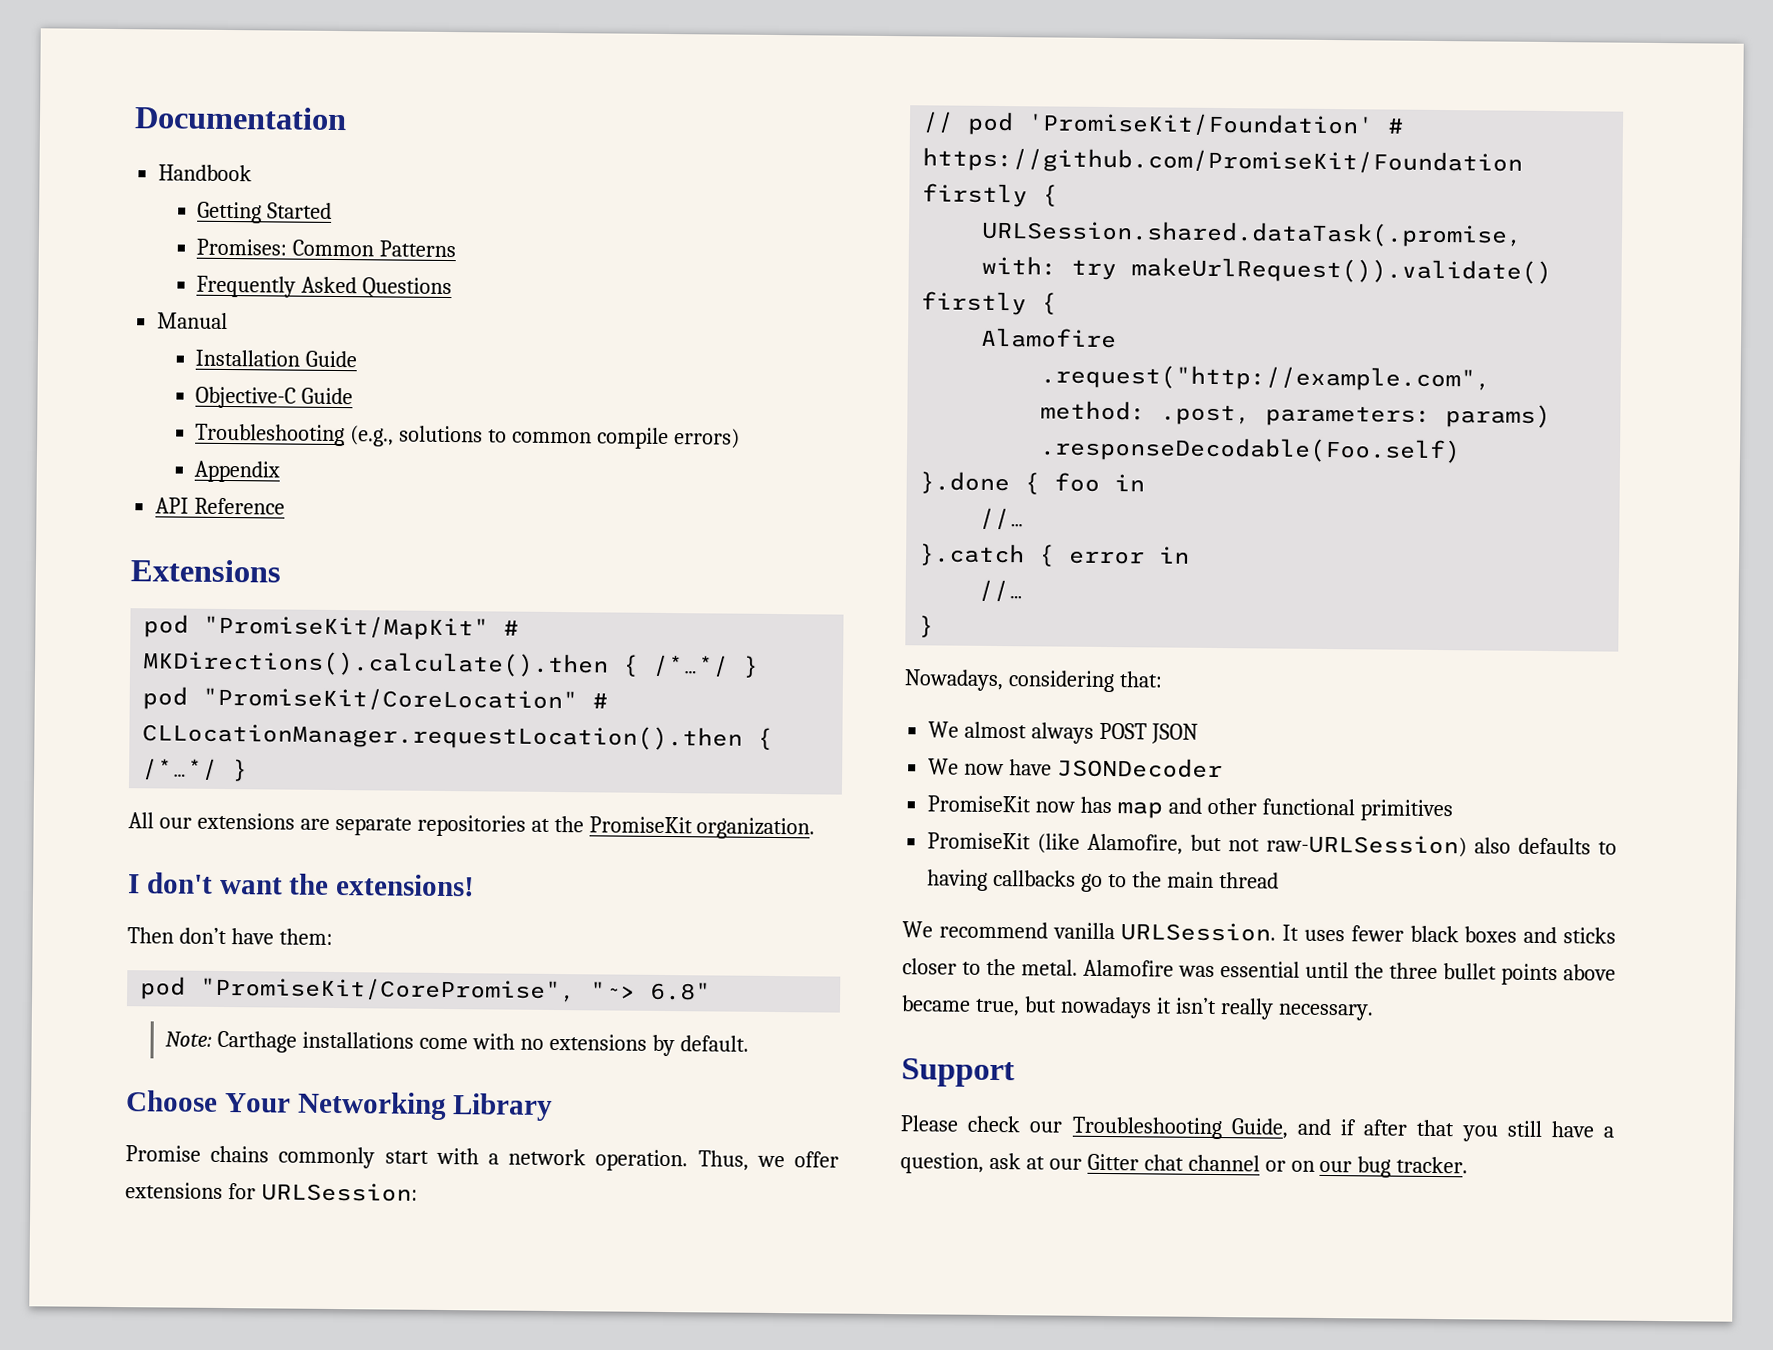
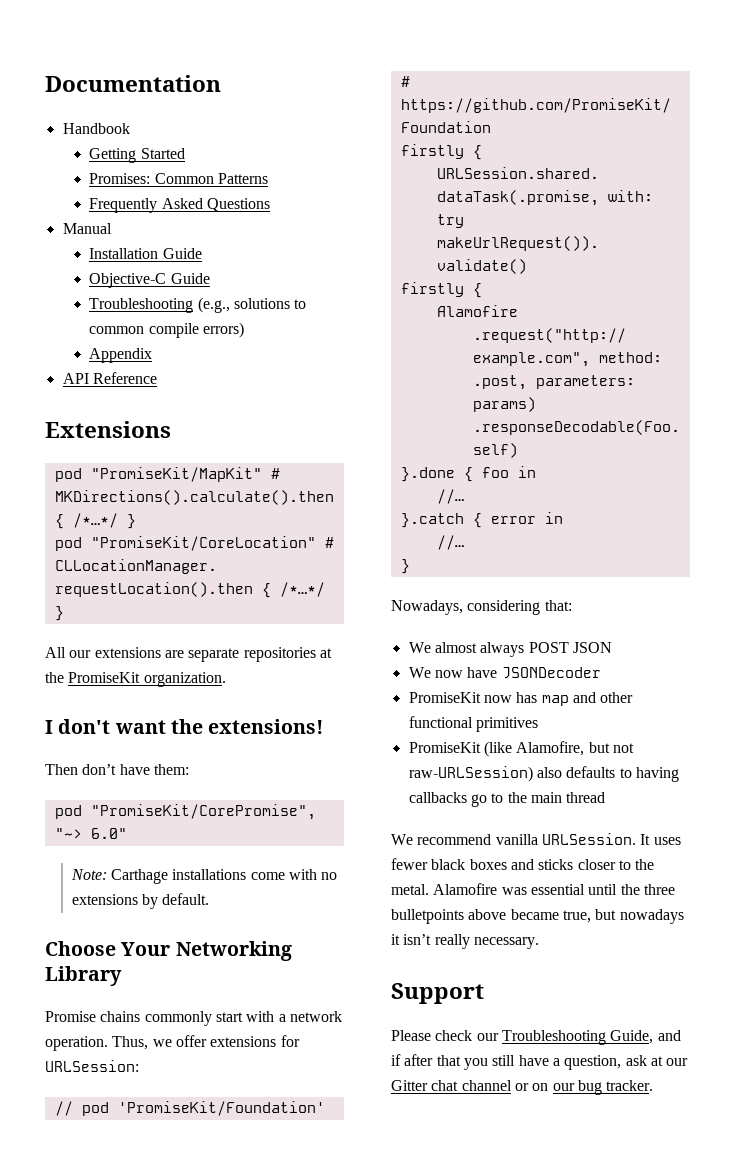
- pod "PromiseKit/CorePromise", "~> 6.8"
+ pod "PromiseKit/CorePromise", "~> 6.0"
- Alamofire was essential until the three bullet points above became true, but nowadays it isn’t really necessary.
+ Alamofire was essential until the three bulletpoints above became true, but nowadays it isn’t really necessary.

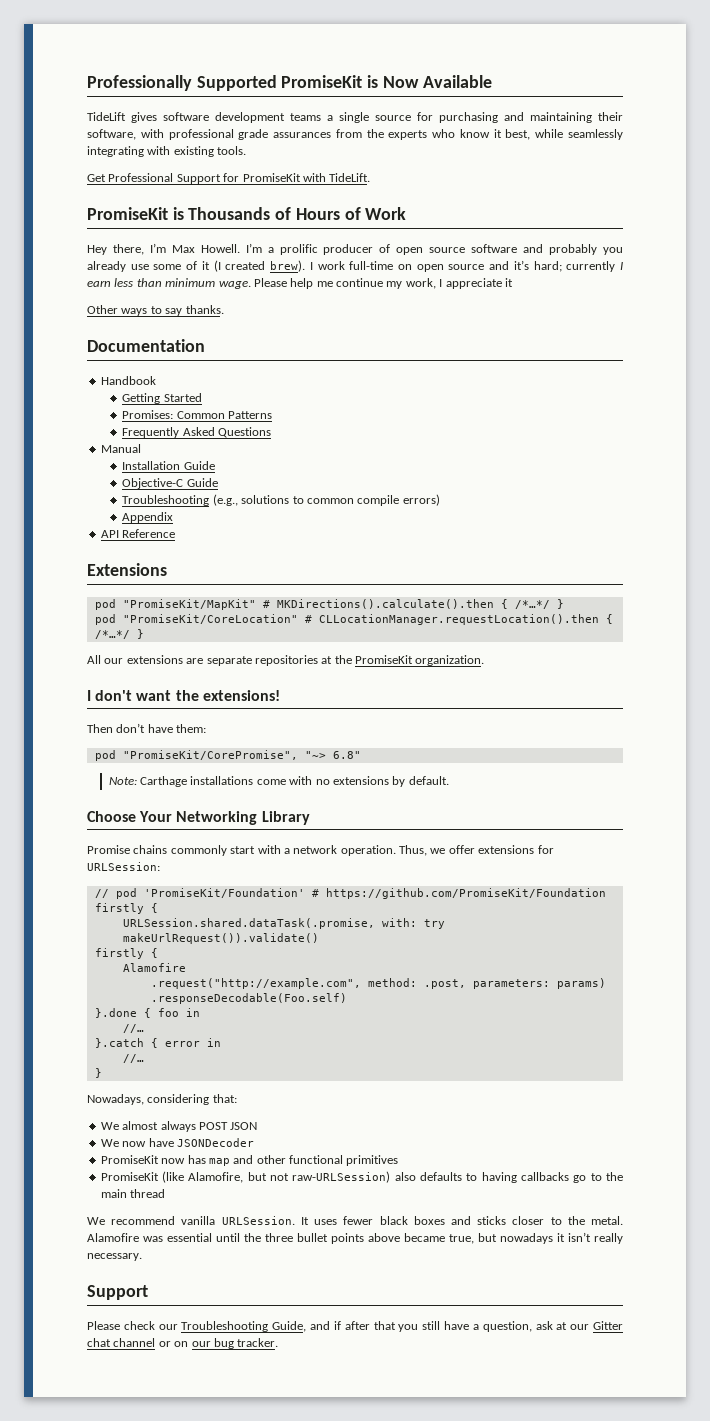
+ Professionally Supported PromiseKit is Now Available
+ TideLift gives software development teams a single source for purchasing and maintaining their software, with professional grade assurances from the experts who know it best, while seamlessly integrating with existing tools.
+ Get Professional Support for PromiseKit with TideLift.
+ PromiseKit is Thousands of Hours of Work
+ Hey there, I’m Max Howell. I’m a prolific producer of open source software and probably you already use some of it (I created brew). I work full-time on open source and it’s hard; currently I earn less than minimum wage. Please help me continue my work, I appreciate it
+ Other ways to say thanks.
- pod "PromiseKit/CorePromise", "~> 6.0"
+ pod "PromiseKit/CorePromise", "~> 6.8"
- Alamofire was essential until the three bulletpoints above became true, but nowadays it isn’t really necessary.
+ Alamofire was essential until the three bullet points above became true, but nowadays it isn’t really necessary.

